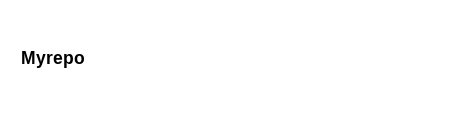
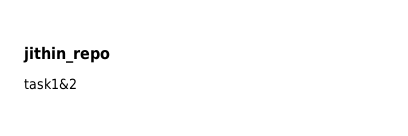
- Myrepo
+ jithin_repo
+ task1&2

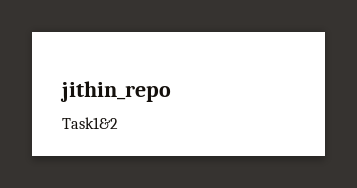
- task1&2
+ Task1&2

